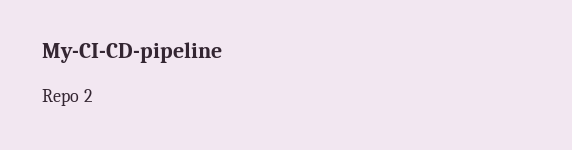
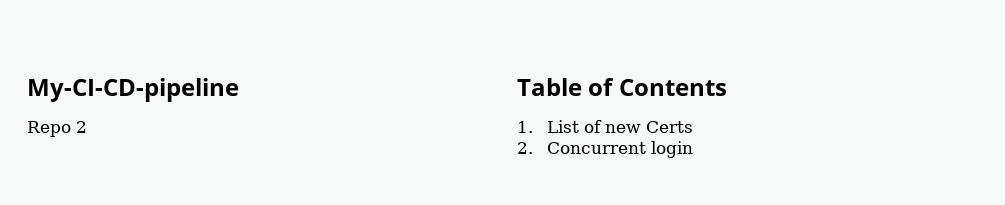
+ Table of Contents
+ 1. List of new Certs
+ 2. Concurrent login

